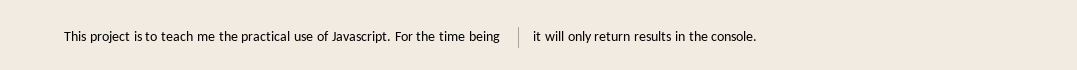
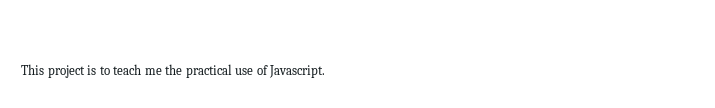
- For the time being it will only return results in the console.

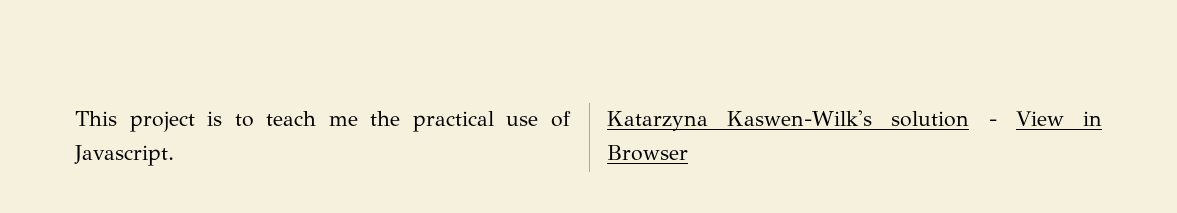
+ Katarzyna Kaswen-Wilk's solution - View in Browser

